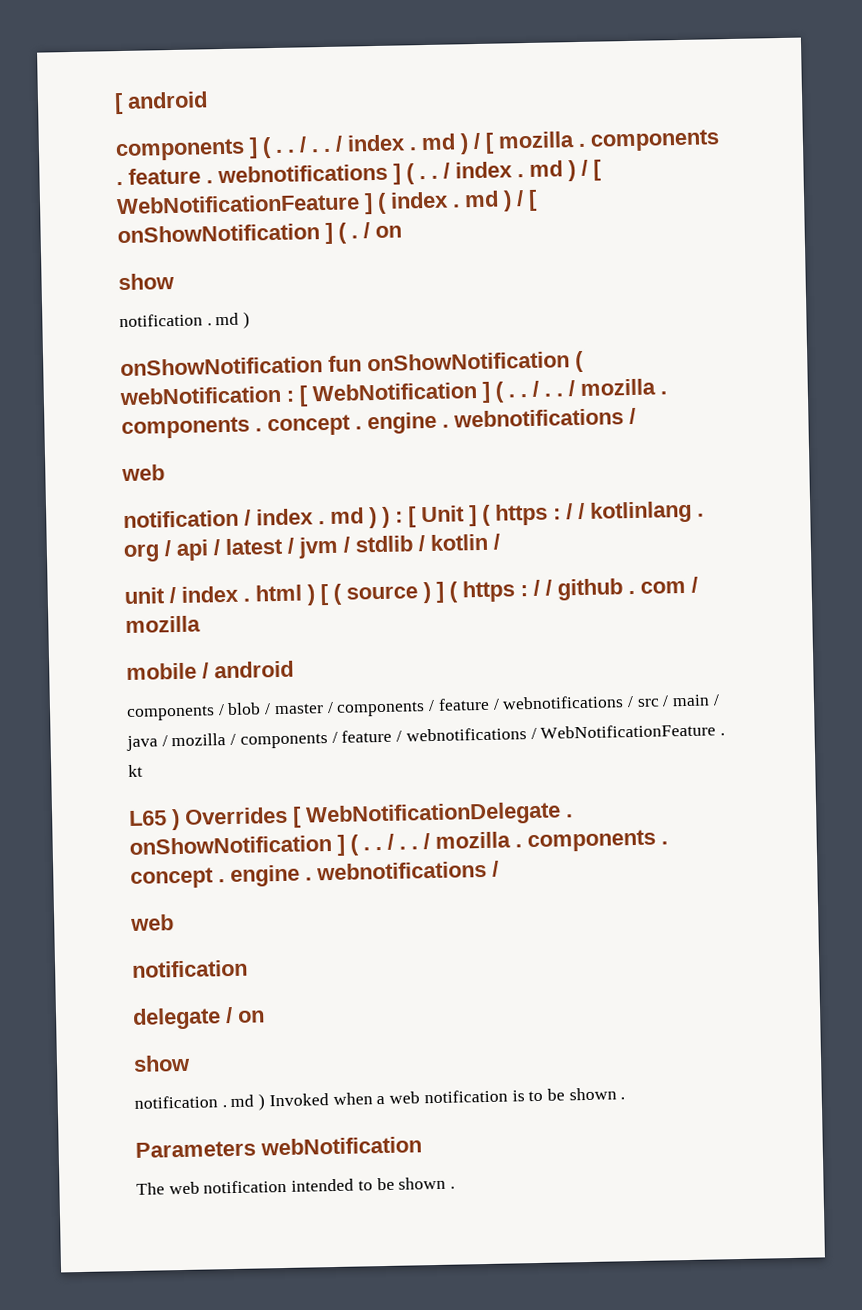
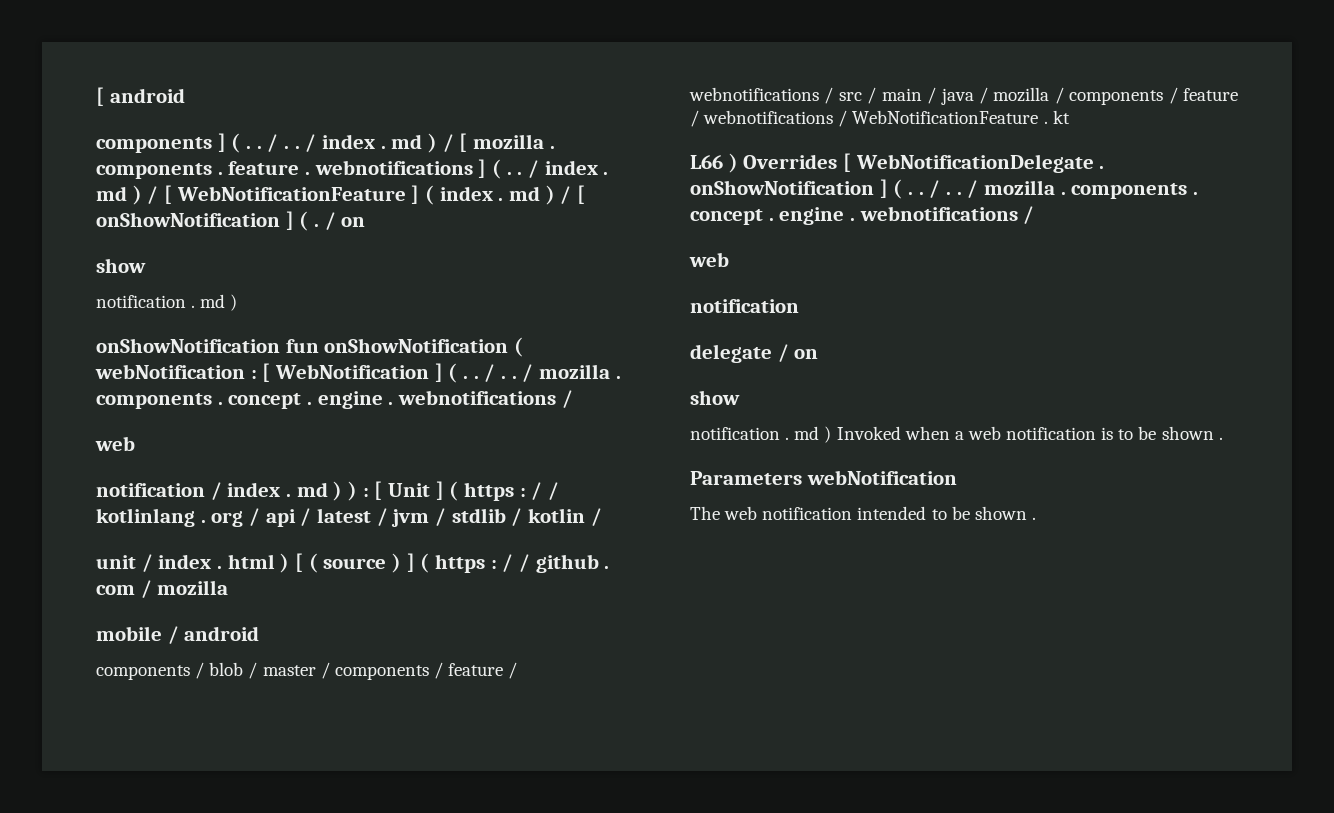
- L65 ) Overrides [ WebNotificationDelegate . onShowNotification ] ( . .
+ L66 ) Overrides [ WebNotificationDelegate . onShowNotification ] ( . .

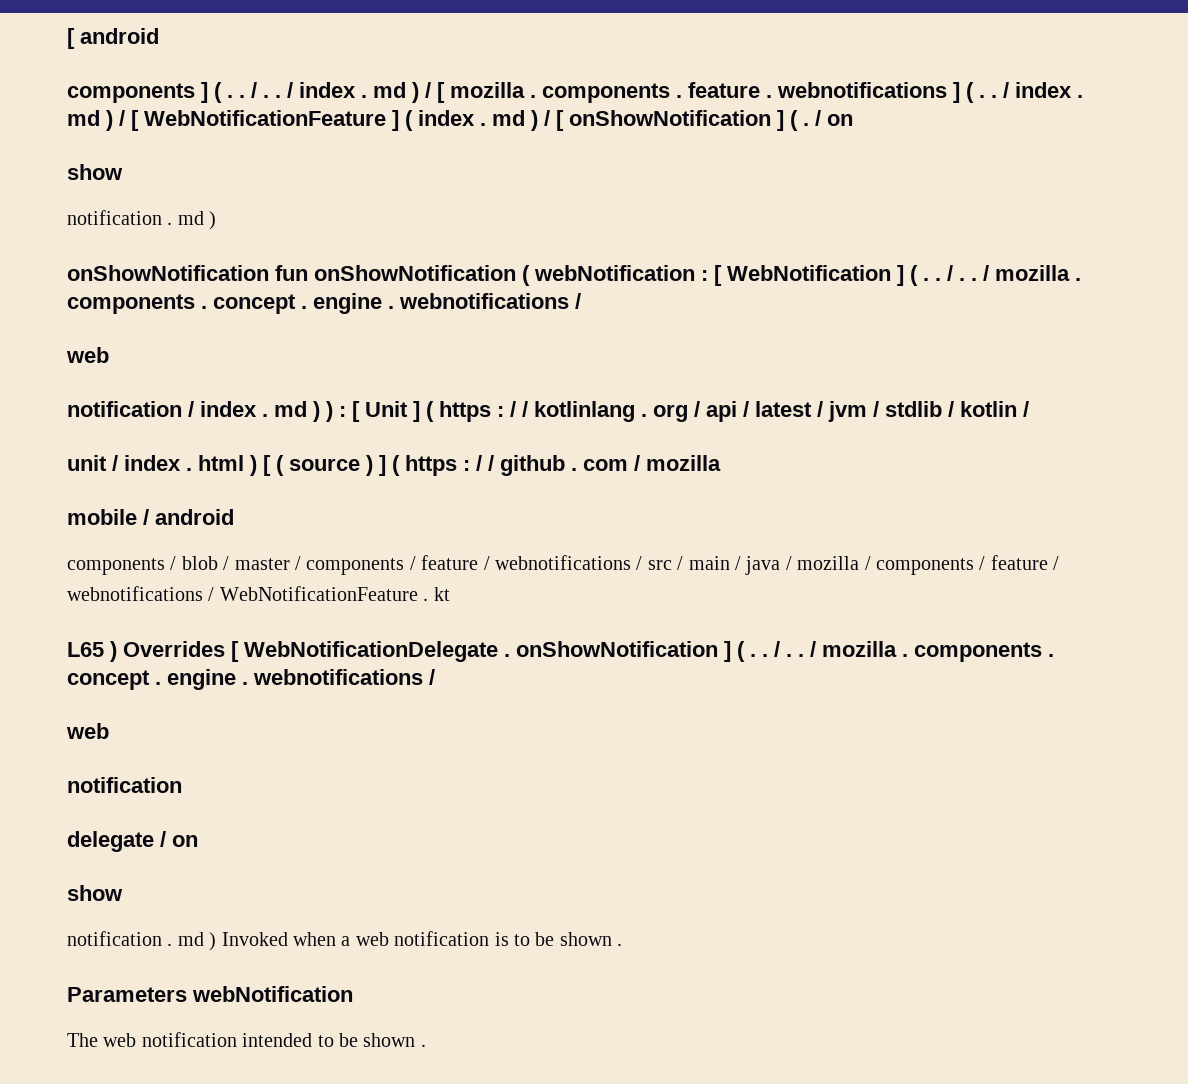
- L66 ) Overrides [ WebNotificationDelegate . onShowNotification ] ( . .
+ L65 ) Overrides [ WebNotificationDelegate . onShowNotification ] ( . .

